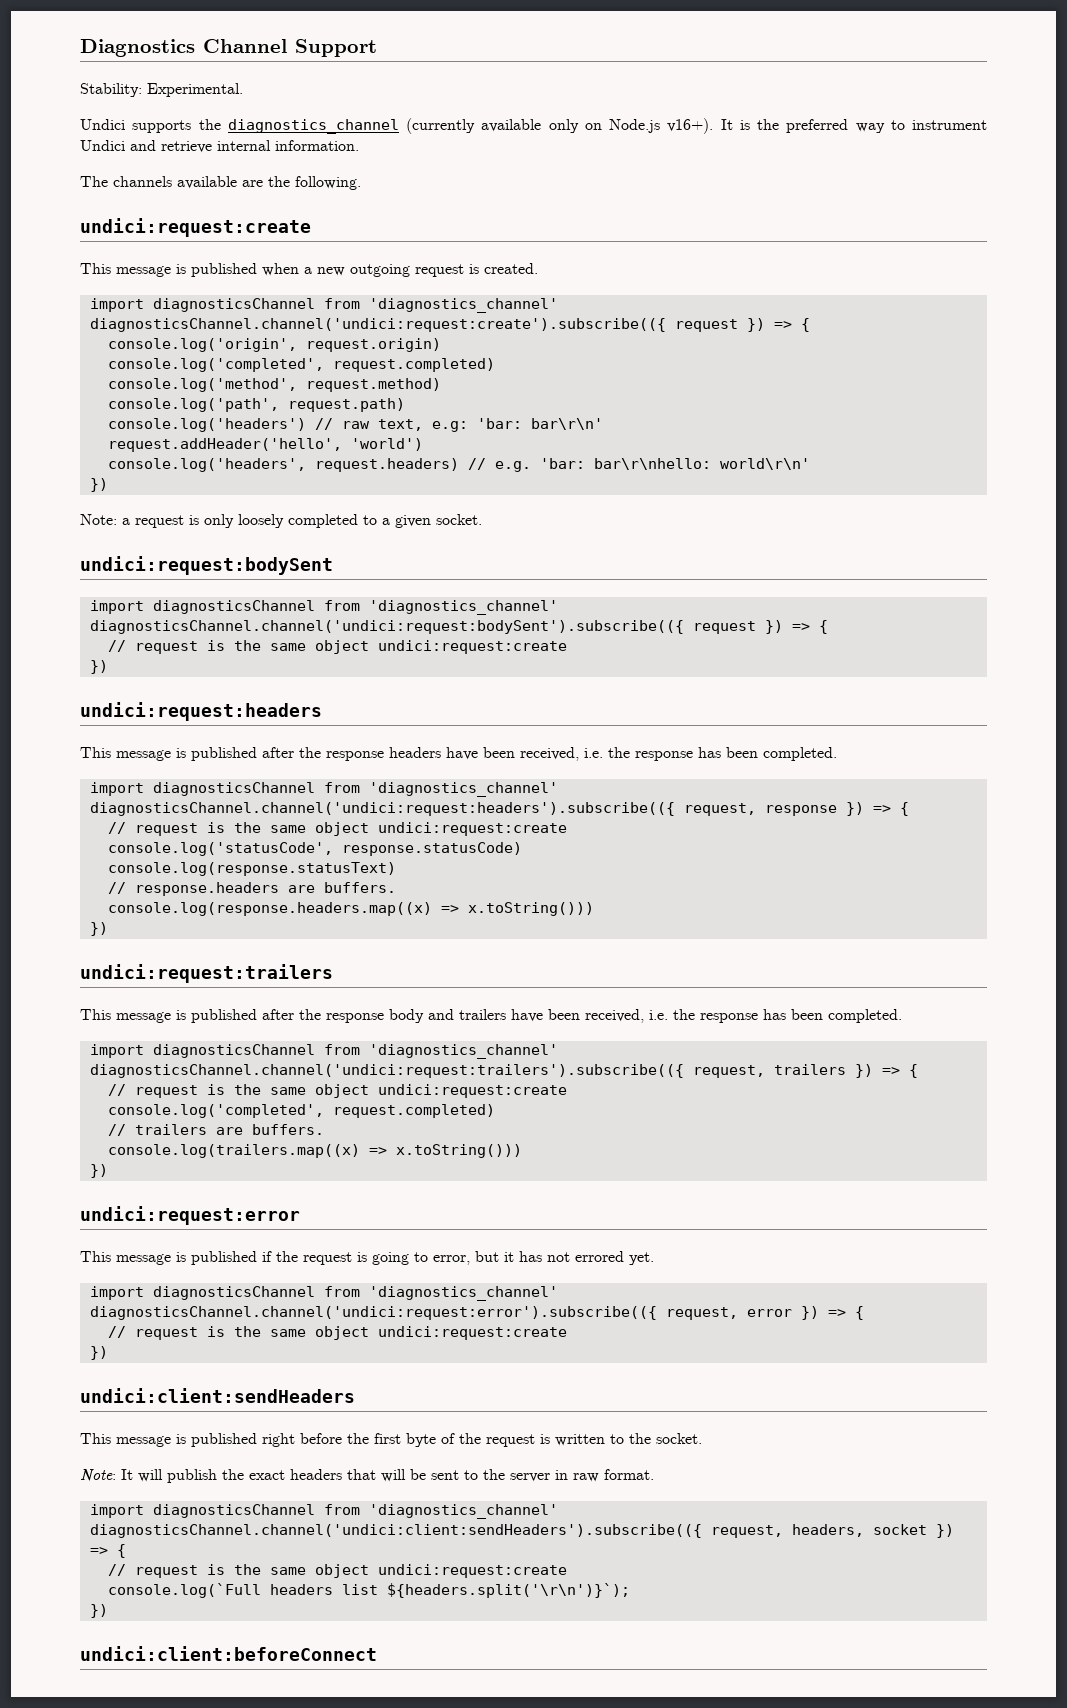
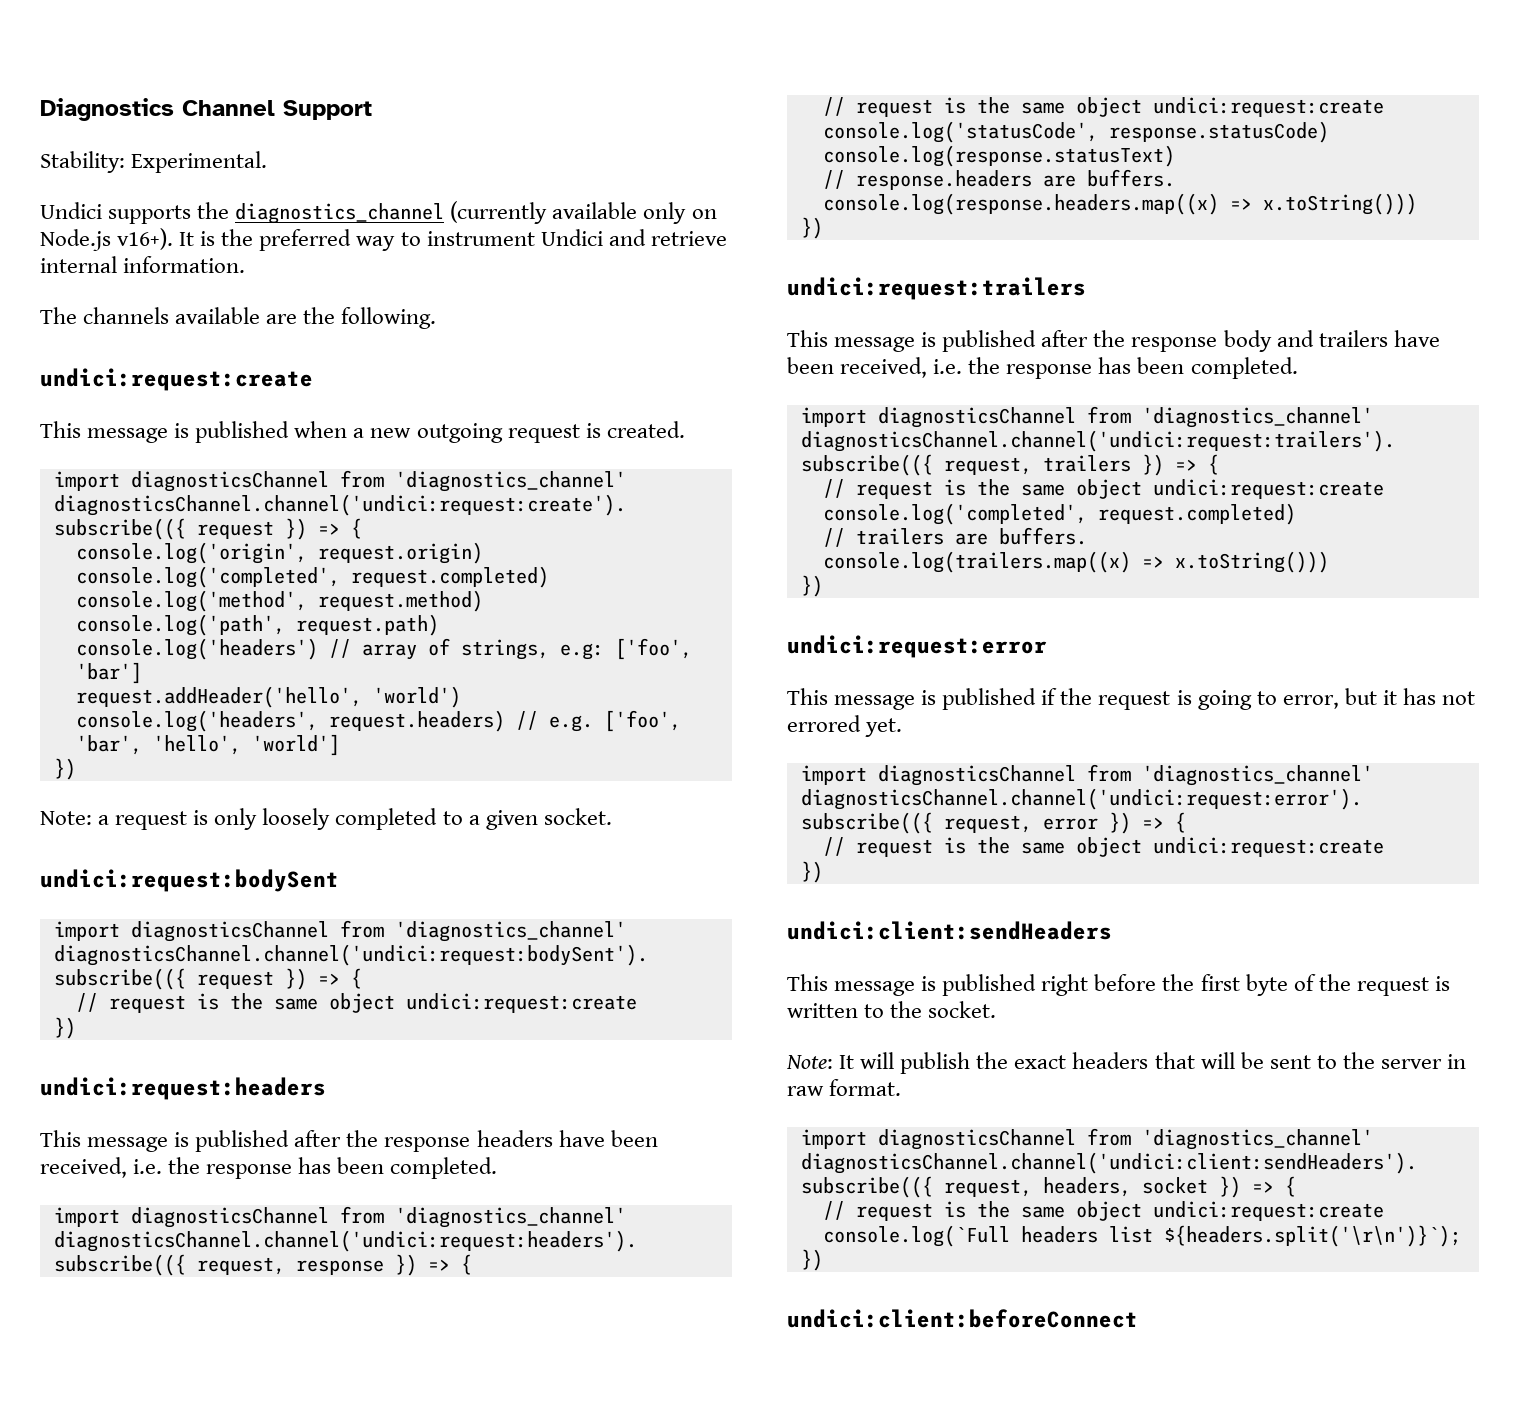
- console.log('headers') // raw text, e.g: 'bar: bar\r\n'
+ console.log('headers') // array of strings, e.g: ['foo', 'bar']
- console.log('headers', request.headers) // e.g. 'bar: bar\r\nhello: world\r\n'
+ console.log('headers', request.headers) // e.g. ['foo', 'bar', 'hello', 'world']

